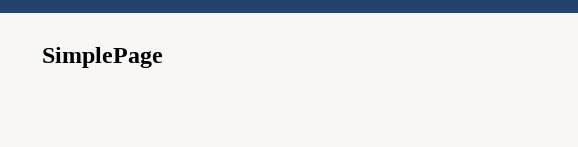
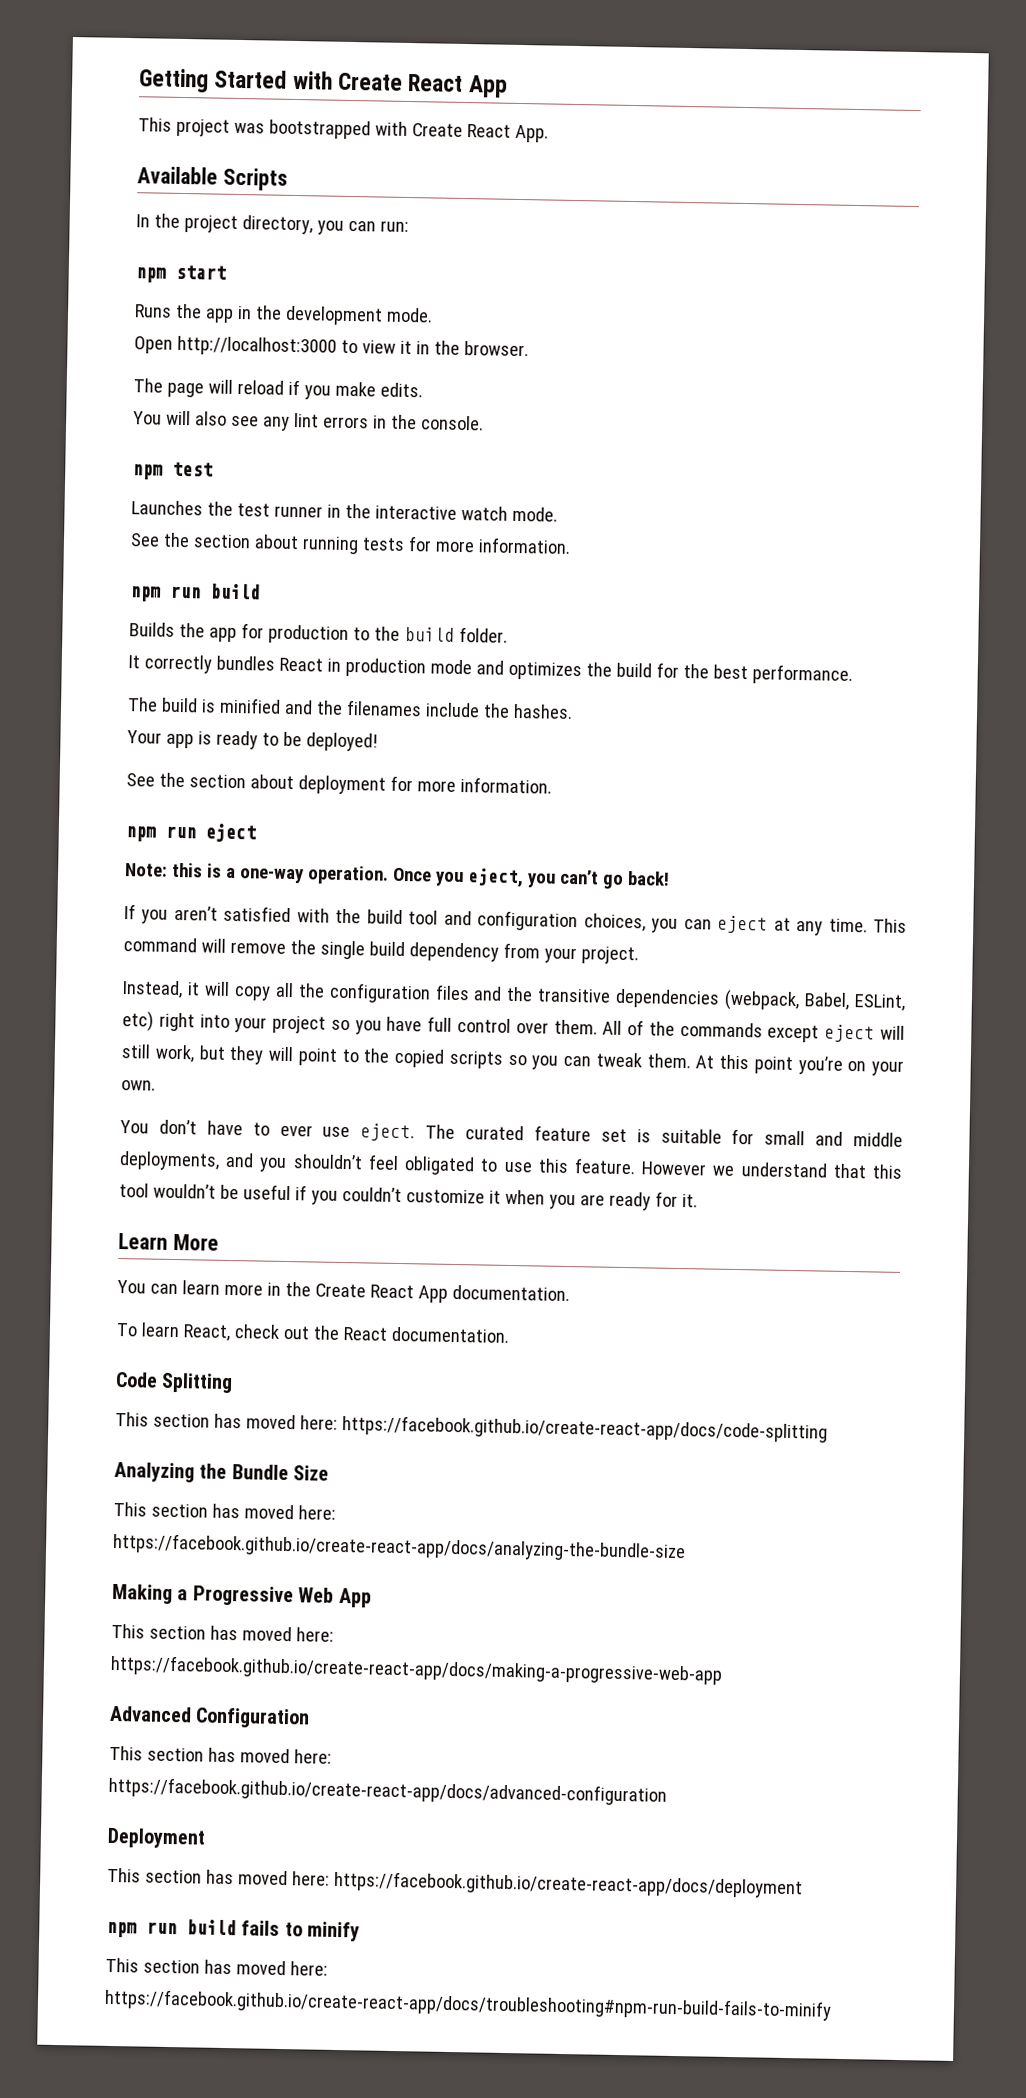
- SimplePage
+ Getting Started with Create React App
+ This project was bootstrapped with Create React App.
+ Available Scripts
+ In the project directory, you can run:
+ npm start
+ Runs the app in the development mode.
+ Open http://localhost:3000 to view it in the browser.
+ The page will reload if you make edits.
+ You will also see any lint errors in the console.
+ npm test
+ Launches the test runner in the interactive watch mode.
+ See the section about running tests for more information.
+ npm run build
+ Builds the app for production to the build folder.
+ It correctly bundles React in production mode and optimizes the build for the best performance.
+ The build is minified and the filenames include the hashes.
+ Your app is ready to be deployed!
+ See the section about deployment for more information.
+ npm run eject
+ Note: this is a one-way operation. Once you eject, you can’t go back!
+ If you aren’t satisfied with the build tool and configuration choices, you can eject at any time. This command will remove the single build dependency from your project.
+ Instead, it will copy all the configuration files and the transitive dependencies (webpack, Babel, ESLint, etc) right into your project so you have full control over them. All of the commands except eject will still work, but they will point to the copied scripts so you can tweak them. At this point you’re on your own.
+ You don’t have to ever use eject. The curated feature set is suitable for small and middle deployments, and you shouldn’t feel obligated to use this feature. However we understand that this tool wouldn’t be useful if you couldn’t customize it when you are ready for it.
+ Learn More
+ You can learn more in the Create React App documentation.
+ To learn React, check out the React documentation.
+ Code Splitting
+ This section has moved here: https://facebook.github.io/create-react-app/docs/code-splitting
+ Analyzing the Bundle Size
+ This section has moved here: https://facebook.github.io/create-react-app/docs/analyzing-the-bundle-size
+ Making a Progressive Web App
+ This section has moved here: https://facebook.github.io/create-react-app/docs/making-a-progressive-web-app
+ Advanced Configuration
+ This section has moved here: https://facebook.github.io/create-react-app/docs/advanced-configuration
+ Deployment
+ This section has moved here: https://facebook.github.io/create-react-app/docs/deployment
+ npm run build fails to minify
+ This section has moved here: https://facebook.github.io/create-react-app/docs/troubleshooting#npm-run-build-fails-to-minify

